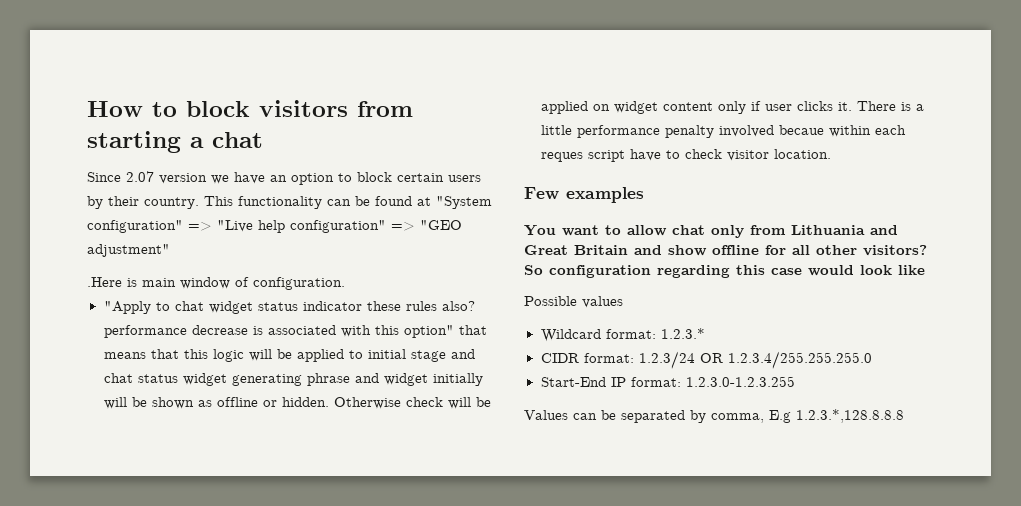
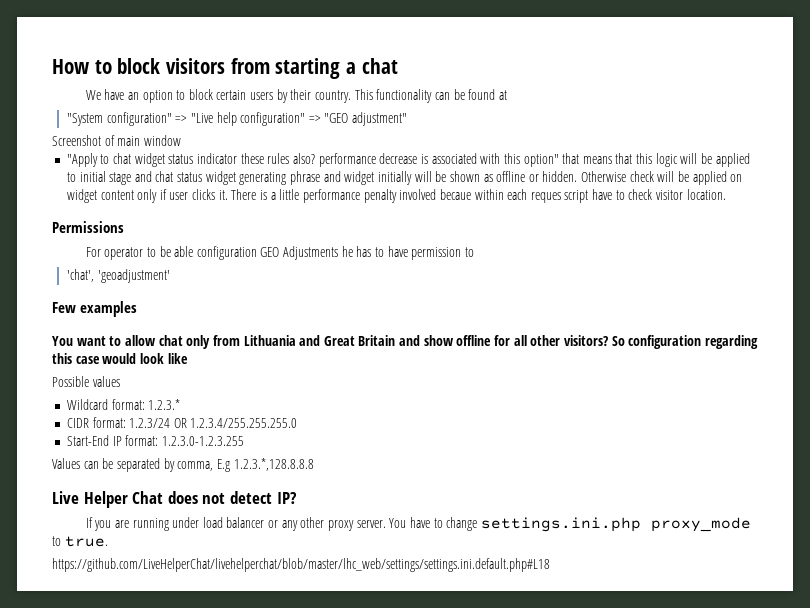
- Since 2.07 version we have an option to block certain users by their country.
+ We have an option to block certain users by their country.
- This functionality can be found at "System configuration" => "Live help configuration" => "GEO adjustment"
+ This functionality can be found at
+ "System configuration" => "Live help configuration" => "GEO adjustment"
- .Here is main window of configuration.
+ Screenshot of main window
+ Permissions
+ For operator to be able configuration GEO Adjustments he has to have permission to
+ 'chat', 'geoadjustment'
+ Live Helper Chat does not detect IP?
+ If you are running under load balancer or any other proxy server. You have to change settings.ini.php proxy_mode to true.
+ https://github.com/LiveHelperChat/livehelperchat/blob/master/lhc_web/settings/settings.ini.default.php#L18

